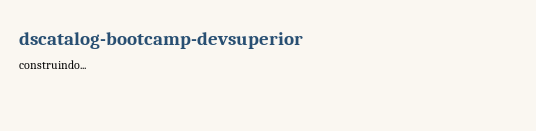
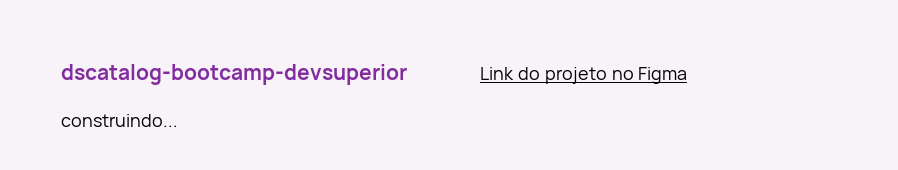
+ Link do projeto no Figma

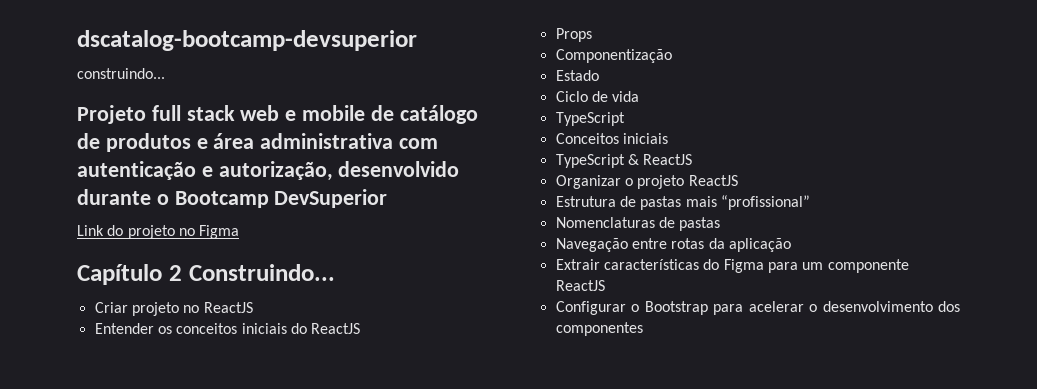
+ Projeto full stack web e mobile de catálogo de produtos e área administrativa com autenticação e autorização, desenvolvido durante o Bootcamp DevSuperior
+ Capítulo 2 Construindo...
+ Criar projeto no ReactJS
+ Entender os conceitos iniciais do ReactJS
+ Props
+ Componentização
+ Estado
+ Ciclo de vida
+ TypeScript
+ Conceitos iniciais
+ TypeScript & ReactJS
+ Organizar o projeto ReactJS
+ Estrutura de pastas mais “profissional”
+ Nomenclaturas de pastas
+ Navegação entre rotas da aplicação
+ Extrair características do Figma para um componente ReactJS
+ Configurar o Bootstrap para acelerar o desenvolvimento dos componentes

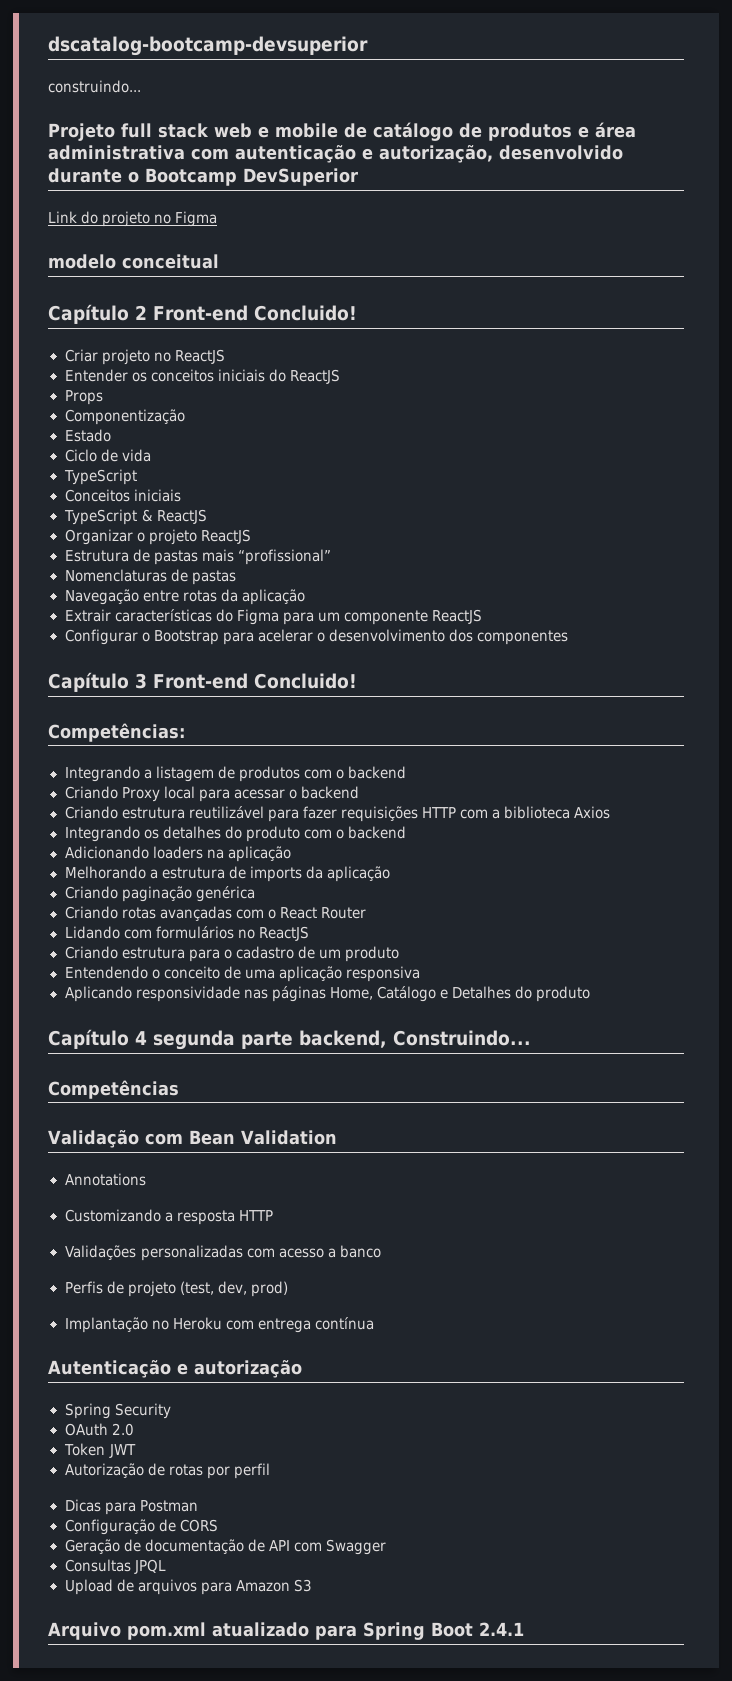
+ modelo conceitual
- Capítulo 2 Construindo...
+ Capítulo 2 Front-end Concluido!
+ Capítulo 3 Front-end Concluido!
+ Competências:
+ Integrando a listagem de produtos com o backend
+ Criando Proxy local para acessar o backend
+ Criando estrutura reutilizável para fazer requisições HTTP com a biblioteca Axios
+ Integrando os detalhes do produto com o backend
+ Adicionando loaders na aplicação
+ Melhorando a estrutura de imports da aplicação
+ Criando paginação genérica
+ Criando rotas avançadas com o React Router
+ Lidando com formulários no ReactJS
+ Criando estrutura para o cadastro de um produto
+ Entendendo o conceito de uma aplicação responsiva
+ Aplicando responsividade nas páginas Home, Catálogo e Detalhes do produto
+ Capítulo 4 segunda parte backend, Construindo...
+ Competências
+ Validação com Bean Validation
+ Annotations
+ Customizando a resposta HTTP
+ Validações personalizadas com acesso a banco
+ Perfis de projeto (test, dev, prod)
+ Implantação no Heroku com entrega contínua
+ Autenticação e autorização
+ Spring Security
+ OAuth 2.0
+ Token JWT
+ Autorização de rotas por perfil
+ Dicas para Postman
+ Configuração de CORS
+ Geração de documentação de API com Swagger
+ Consultas JPQL
+ Upload de arquivos para Amazon S3
+ Arquivo pom.xml atualizado para Spring Boot 2.4.1

